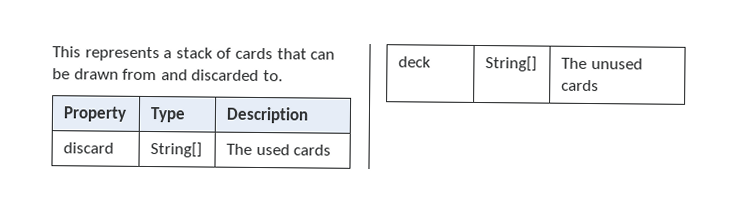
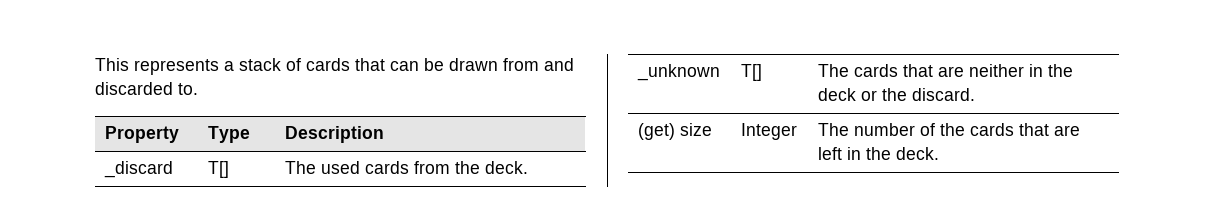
- discard | String[] | The used cards
- deck | String[] | The unused cards
+ _discard | T[] | The used cards from the deck.
+ _unknown | T[] | The cards that are neither in the deck or the discard.
+ (get) size | Integer | The number of the cards that are left in the deck.

